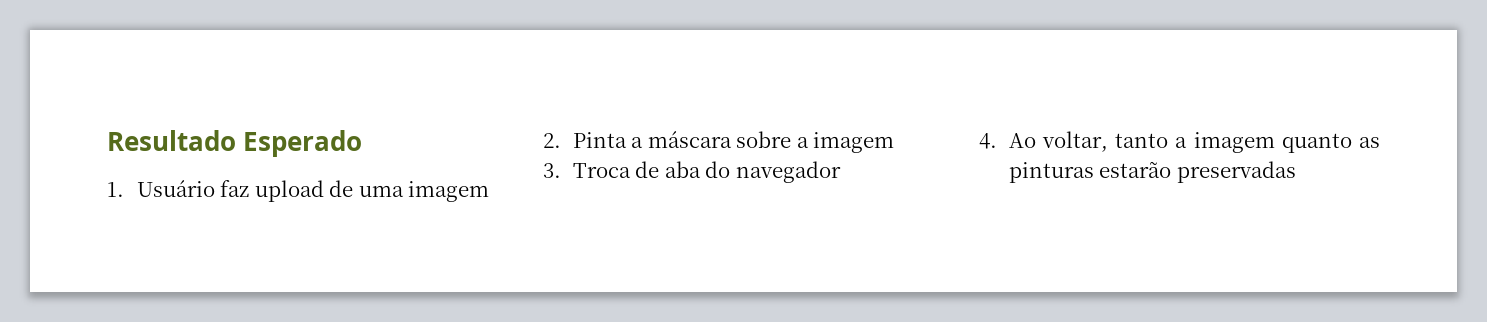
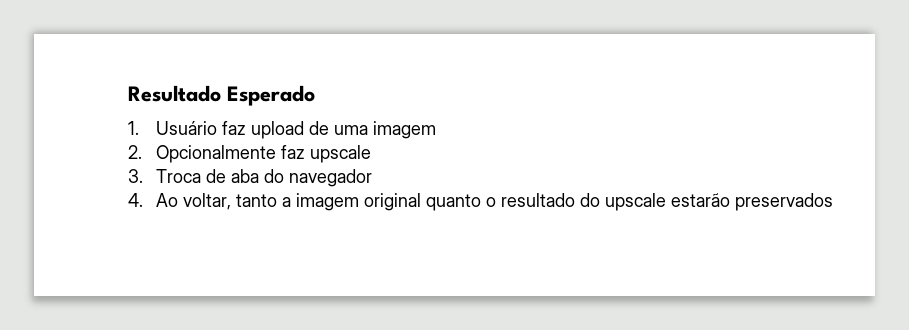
- 2. Pinta a máscara sobre a imagem
+ 2. Opcionalmente faz upscale
- 4. Ao voltar, tanto a imagem quanto as pinturas estarão preservadas
+ 4. Ao voltar, tanto a imagem original quanto o resultado do upscale estarão preservados

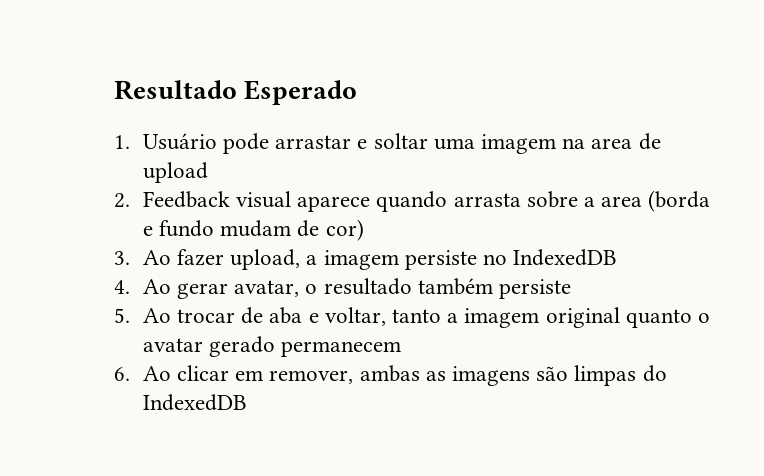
- 1. Usuário faz upload de uma imagem
- 2. Opcionalmente faz upscale
- 3. Troca de aba do navegador
- 4. Ao voltar, tanto a imagem original quanto o resultado do upscale estarão preservados
+ 1. Usuário pode arrastar e soltar uma imagem na area de upload
+ 2. Feedback visual aparece quando arrasta sobre a area (borda e fundo mudam de cor)
+ 3. Ao fazer upload, a imagem persiste no IndexedDB
+ 4. Ao gerar avatar, o resultado também persiste
+ 5. Ao trocar de aba e voltar, tanto a imagem original quanto o avatar gerado permanecem
+ 6. Ao clicar em remover, ambas as imagens são limpas do IndexedDB

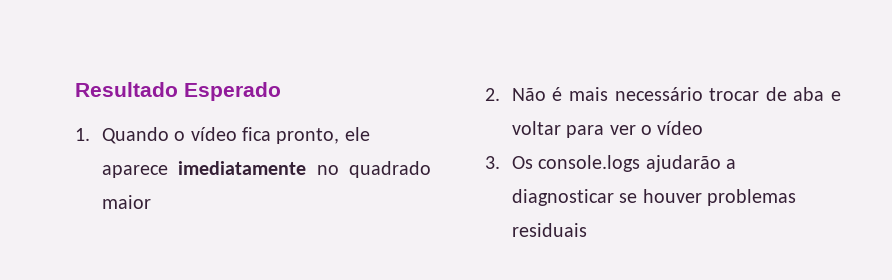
- 1. Usuário pode arrastar e soltar uma imagem na area de upload
- 2. Feedback visual aparece quando arrasta sobre a area (borda e fundo mudam de cor)
- 3. Ao fazer upload, a imagem persiste no IndexedDB
- 4. Ao gerar avatar, o resultado também persiste
- 5. Ao trocar de aba e voltar, tanto a imagem original quanto o avatar gerado permanecem
- 6. Ao clicar em remover, ambas as imagens são limpas do IndexedDB
+ 1. Quando o vídeo fica pronto, ele aparece imediatamente no quadrado maior
+ 2. Não é mais necessário trocar de aba e voltar para ver o vídeo
+ 3. Os console.logs ajudarão a diagnosticar se houver problemas residuais

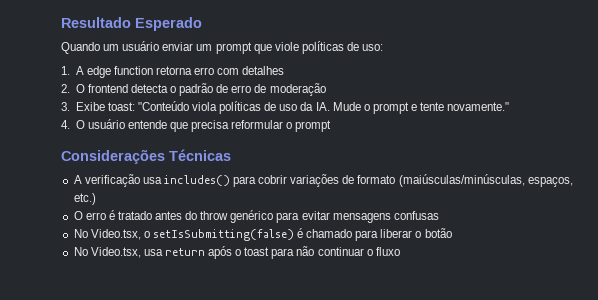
- 1. Quando o vídeo fica pronto, ele aparece imediatamente no quadrado maior
- 2. Não é mais necessário trocar de aba e voltar para ver o vídeo
- 3. Os console.logs ajudarão a diagnosticar se houver problemas residuais
+ Quando um usuário enviar um prompt que viole políticas de uso:
+ 1. A edge function retorna erro com detalhes
+ 2. O frontend detecta o padrão de erro de moderação
+ 3. Exibe toast: "Conteúdo viola políticas de uso da IA. Mude o prompt e tente novamente."
+ 4. O usuário entende que precisa reformular o prompt
+ Considerações Técnicas
+ A verificação usa includes() para cobrir variações de formato (maiúsculas/minúsculas, espaços, etc.)
+ O erro é tratado antes do throw genérico para evitar mensagens confusas
+ No Video.tsx, o setIsSubmitting(false) é chamado para liberar o botão
+ No Video.tsx, usa return após o toast para não continuar o fluxo

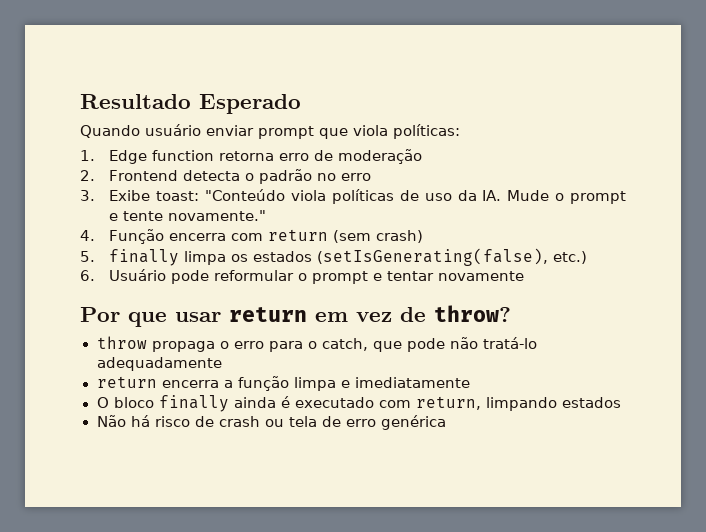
- Quando um usuário enviar um prompt que viole políticas de uso:
+ Quando usuário enviar prompt que viola políticas:
- 1. A edge function retorna erro com detalhes
+ 1. Edge function retorna erro de moderação
- 2. O frontend detecta o padrão de erro de moderação
+ 2. Frontend detecta o padrão no erro
- 4. O usuário entende que precisa reformular o prompt
- Considerações Técnicas
- A verificação usa includes() para cobrir variações de formato (maiúsculas/minúsculas, espaços, etc.)
- O erro é tratado antes do throw genérico para evitar mensagens confusas
- No Video.tsx, o setIsSubmitting(false) é chamado para liberar o botão
- No Video.tsx, usa return após o toast para não continuar o fluxo
+ 4. Função encerra com return (sem crash)
+ 5. finally limpa os estados (setIsGenerating(false), etc.)
+ 6. Usuário pode reformular o prompt e tentar novamente
+ Por que usar return em vez de throw?
+ throw propaga o erro para o catch, que pode não tratá-lo adequadamente
+ return encerra a função limpa e imediatamente
+ O bloco finally ainda é executado com return, limpando estados
+ Não há risco de crash ou tela de erro genérica

